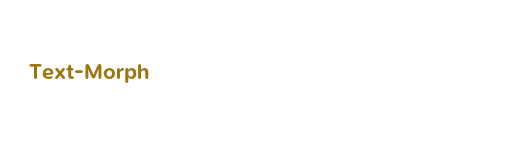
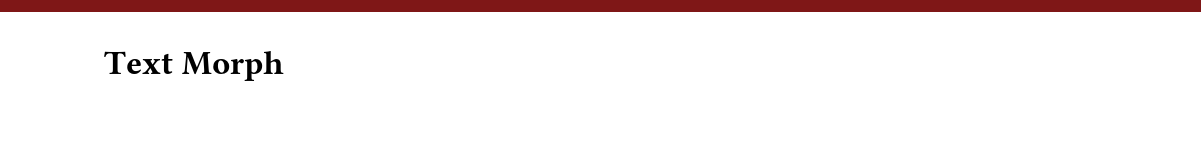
- Text-Morph
+ Text Morph

